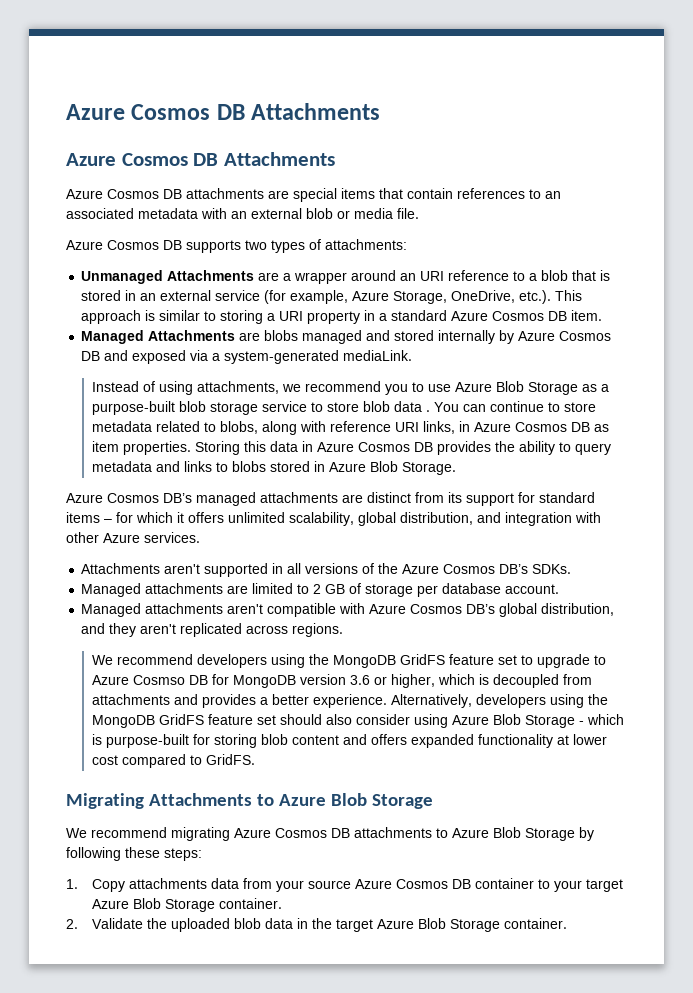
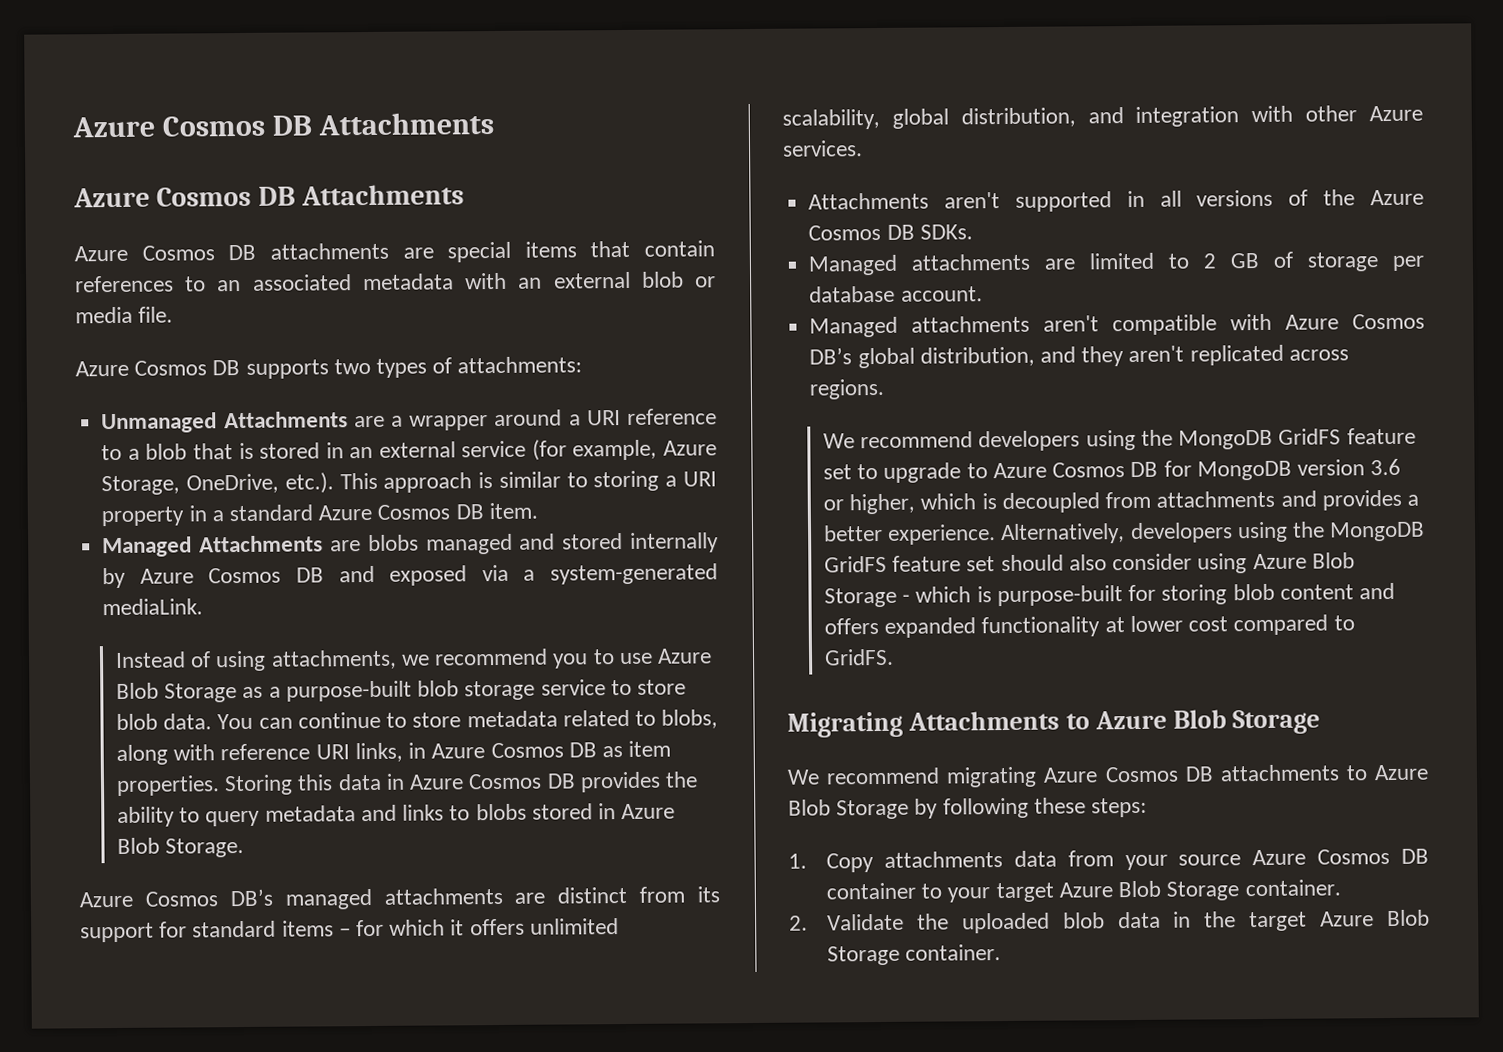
- Unmanaged Attachments are a wrapper around an URI reference to a blob that is stored in an external service (for example, Azure Storage, OneDrive, etc.). This approach is similar to storing a URI property in a standard Azure Cosmos DB item.
+ Unmanaged Attachments are a wrapper around a URI reference to a blob that is stored in an external service (for example, Azure Storage, OneDrive, etc.). This approach is similar to storing a URI property in a standard Azure Cosmos DB item.
- Instead of using attachments, we recommend you to use Azure Blob Storage as a purpose-built blob storage service to store blob data .
+ Instead of using attachments, we recommend you to use Azure Blob Storage as a purpose-built blob storage service to store blob data.
- Attachments aren't supported in all versions of the Azure Cosmos DB’s SDKs.
+ Attachments aren't supported in all versions of the Azure Cosmos DB SDKs.
- We recommend developers using the MongoDB GridFS feature set to upgrade to Azure Cosmso DB for MongoDB version 3.6 or higher, which is decoupled from attachments and provides a better experience.
+ We recommend developers using the MongoDB GridFS feature set to upgrade to Azure Cosmos DB for MongoDB version 3.6 or higher, which is decoupled from attachments and provides a better experience.

